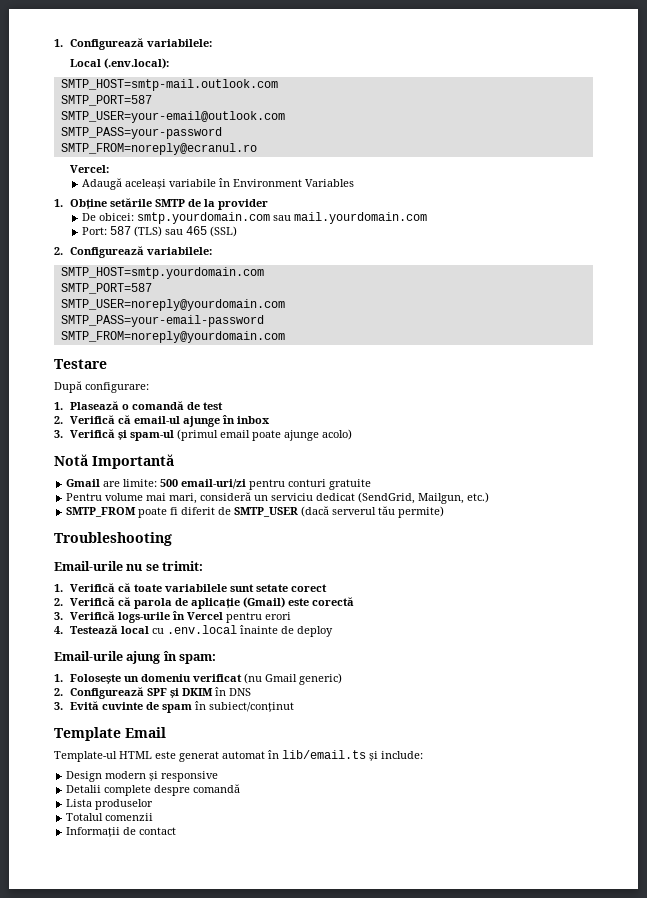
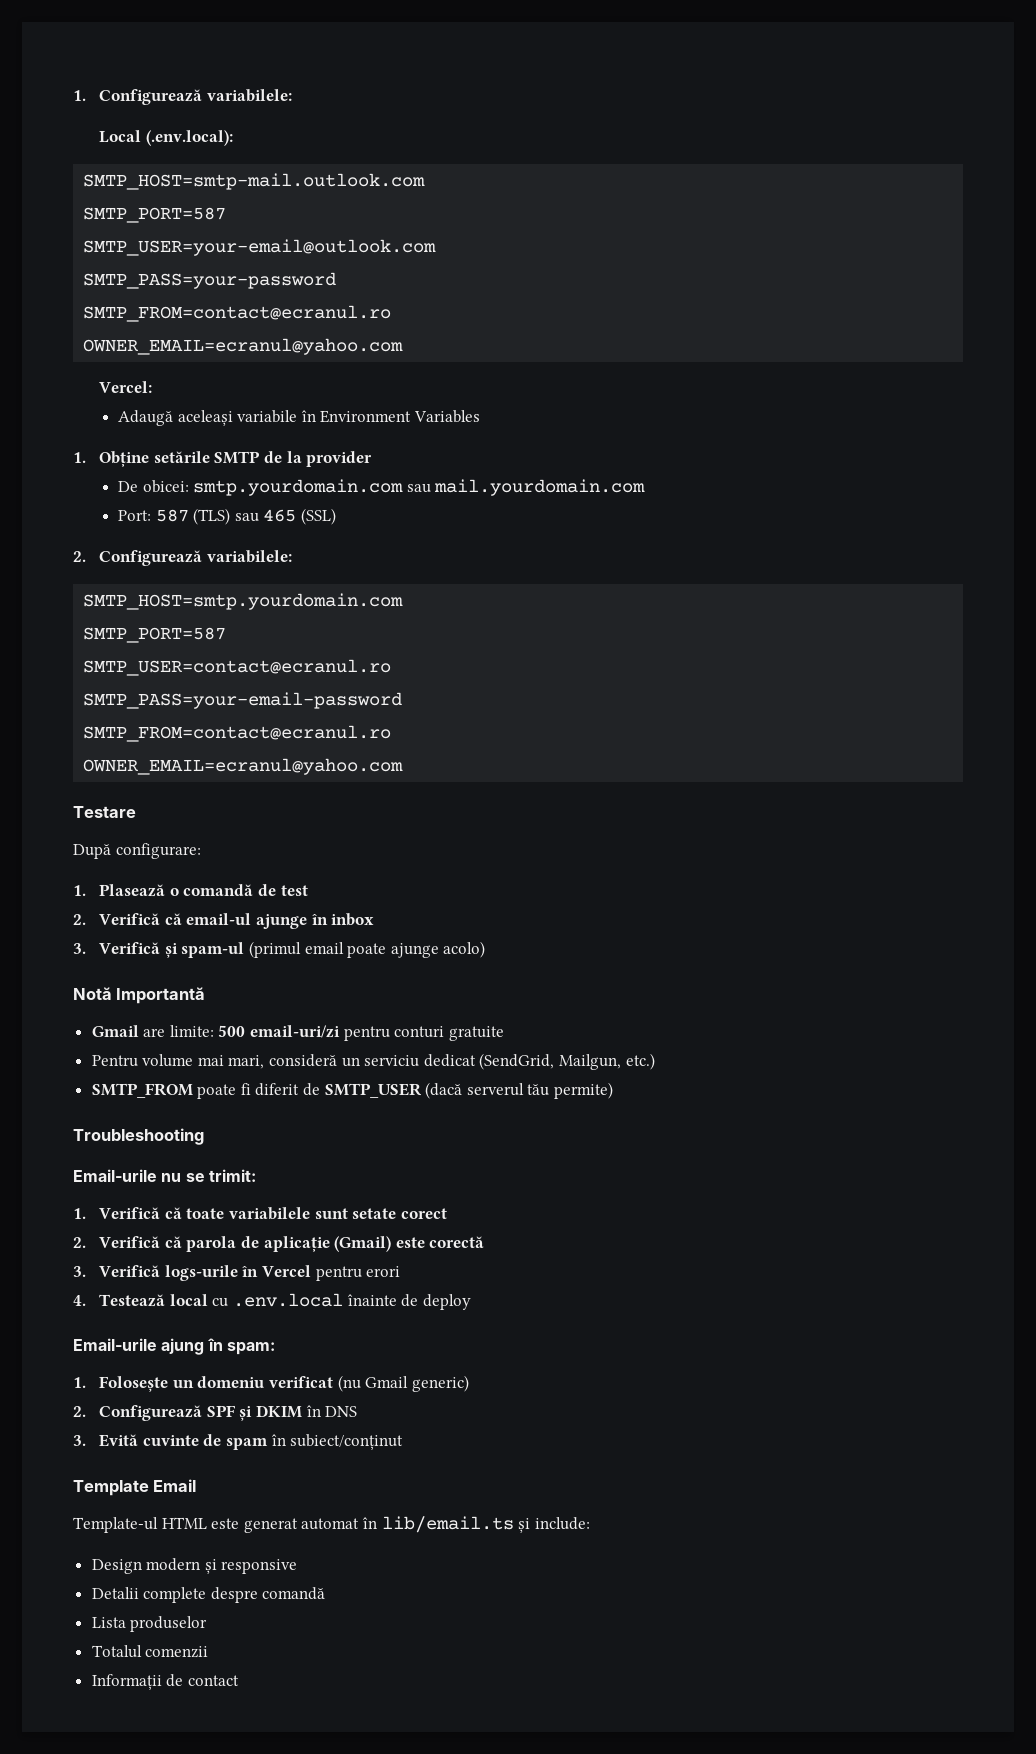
  SMTP_PASS=your-password
- SMTP_FROM=noreply@ecranul.ro
+ SMTP_FROM=contact@ecranul.ro
+ OWNER_EMAIL=ecranul@yahoo.com
- SMTP_USER=noreply@yourdomain.com
+ SMTP_USER=contact@ecranul.ro
  SMTP_PASS=your-email-password
- SMTP_FROM=noreply@yourdomain.com
+ SMTP_FROM=contact@ecranul.ro
+ OWNER_EMAIL=ecranul@yahoo.com

